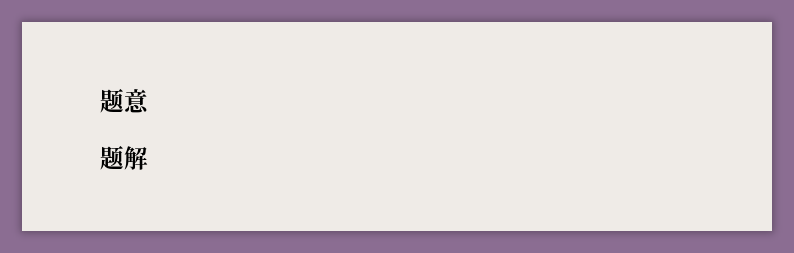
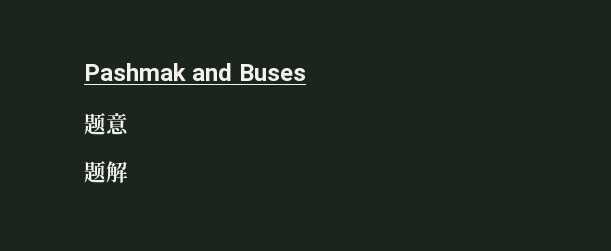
+ Pashmak and Buses

